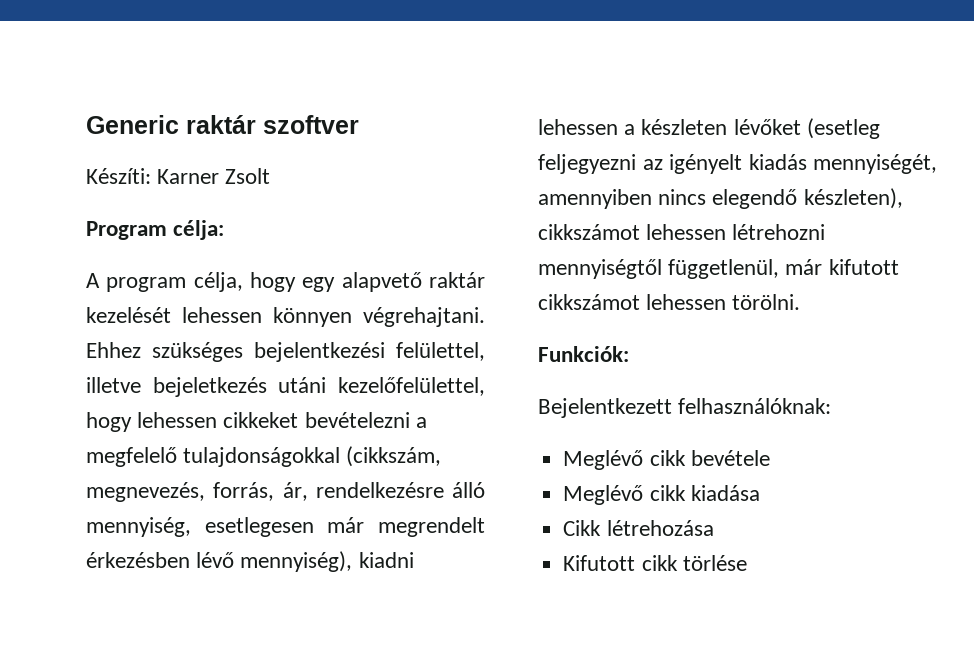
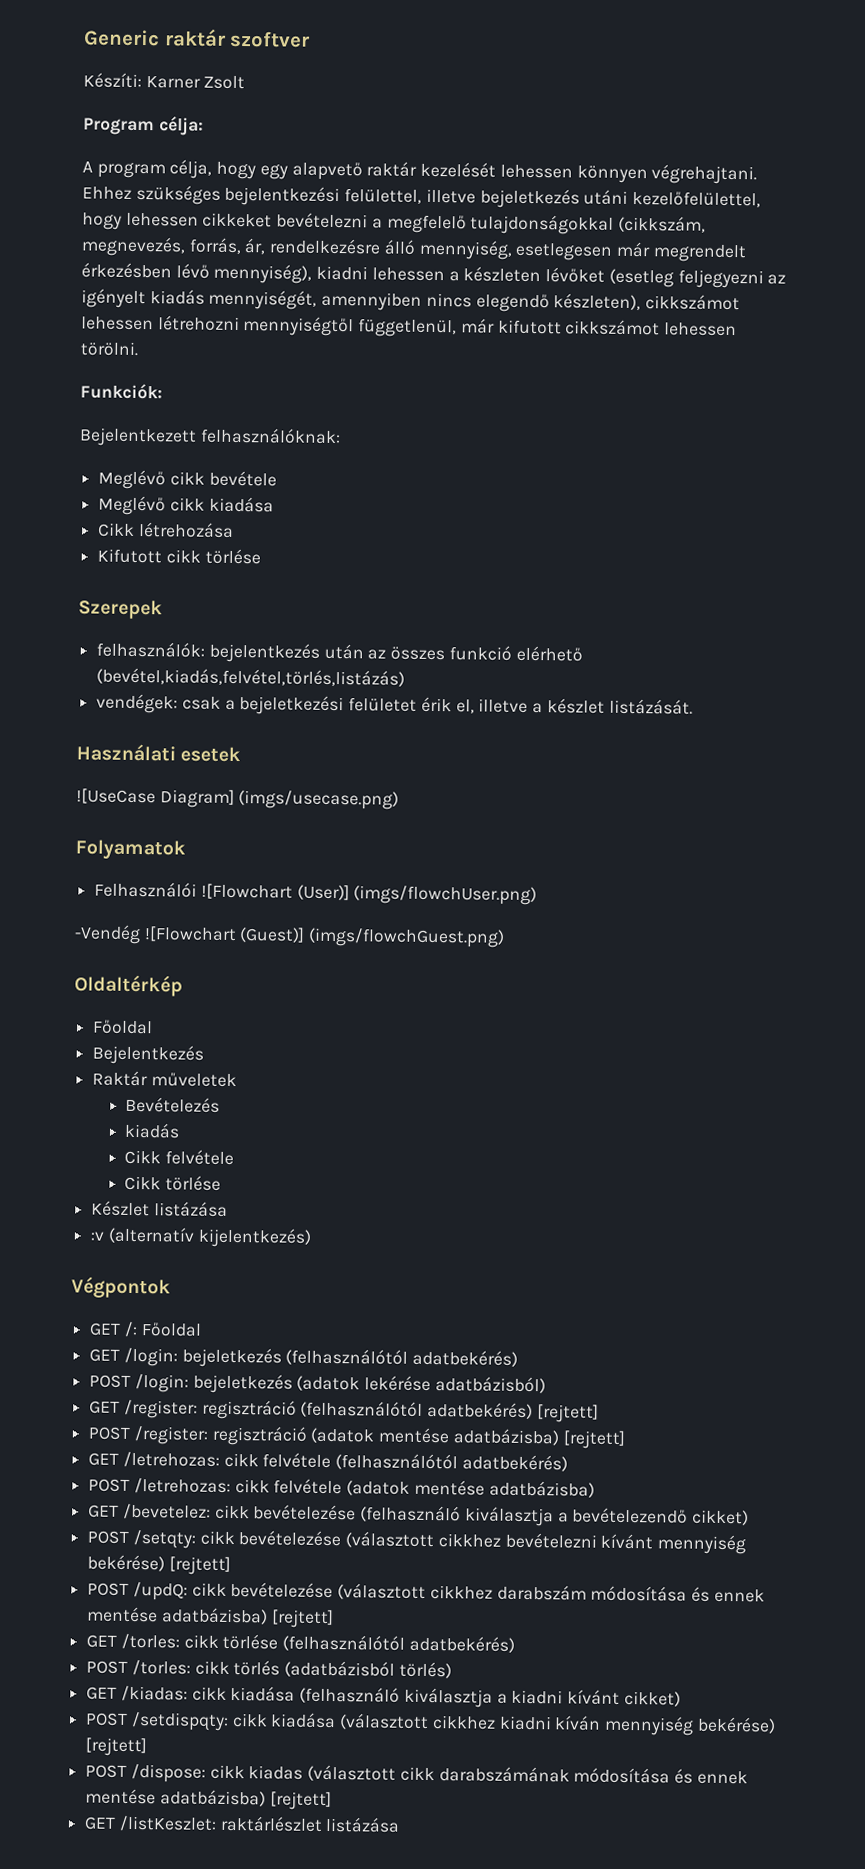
+ Szerepek
+ felhasználók: bejelentkezés után az összes funkció elérhető (bevétel,kiadás,felvétel,törlés,listázás)
+ vendégek: csak a bejeletkezési felületet érik el, illetve a készlet listázását.
+ Használati esetek
+ ![UseCase Diagram] (imgs/usecase.png)
+ Folyamatok
+ Felhasználói ![Flowchart (User)] (imgs/flowchUser.png)
+ -Vendég ![Flowchart (Guest)] (imgs/flowchGuest.png)
+ Oldaltérkép
+ Főoldal
+ Bejelentkezés
+ Raktár műveletek
+ Bevételezés
+ kiadás
+ Cikk felvétele
+ Cikk törlése
+ Készlet listázása
+ :v (alternatív kijelentkezés)
+ Végpontok
+ GET /: Főoldal
+ GET /login: bejeletkezés (felhasználótól adatbekérés)
+ POST /login: bejeletkezés (adatok lekérése adatbázisból)
+ GET /register: regisztráció (felhasználótól adatbekérés) [rejtett]
+ POST /register: regisztráció (adatok mentése adatbázisba) [rejtett]
+ GET /letrehozas: cikk felvétele (felhasználótól adatbekérés)
+ POST /letrehozas: cikk felvétele (adatok mentése adatbázisba)
+ GET /bevetelez: cikk bevételezése (felhasználó kiválasztja a bevételezendő cikket)
+ POST /setqty: cikk bevételezése (választott cikkhez bevételezni kívánt mennyiség bekérése) [rejtett]
+ POST /updQ: cikk bevételezése (választott cikkhez darabszám módosítása és ennek mentése adatbázisba) [rejtett]
+ GET /torles: cikk törlése (felhasználótól adatbekérés)
+ POST /torles: cikk törlés (adatbázisból törlés)
+ GET /kiadas: cikk kiadása (felhasználó kiválasztja a kiadni kívánt cikket)
+ POST /setdispqty: cikk kiadása (választott cikkhez kiadni kíván mennyiség bekérése) [rejtett]
+ POST /dispose: cikk kiadas (választott cikk darabszámának módosítása és ennek mentése adatbázisba) [rejtett]
+ GET /listKeszlet: raktárlészlet listázása

